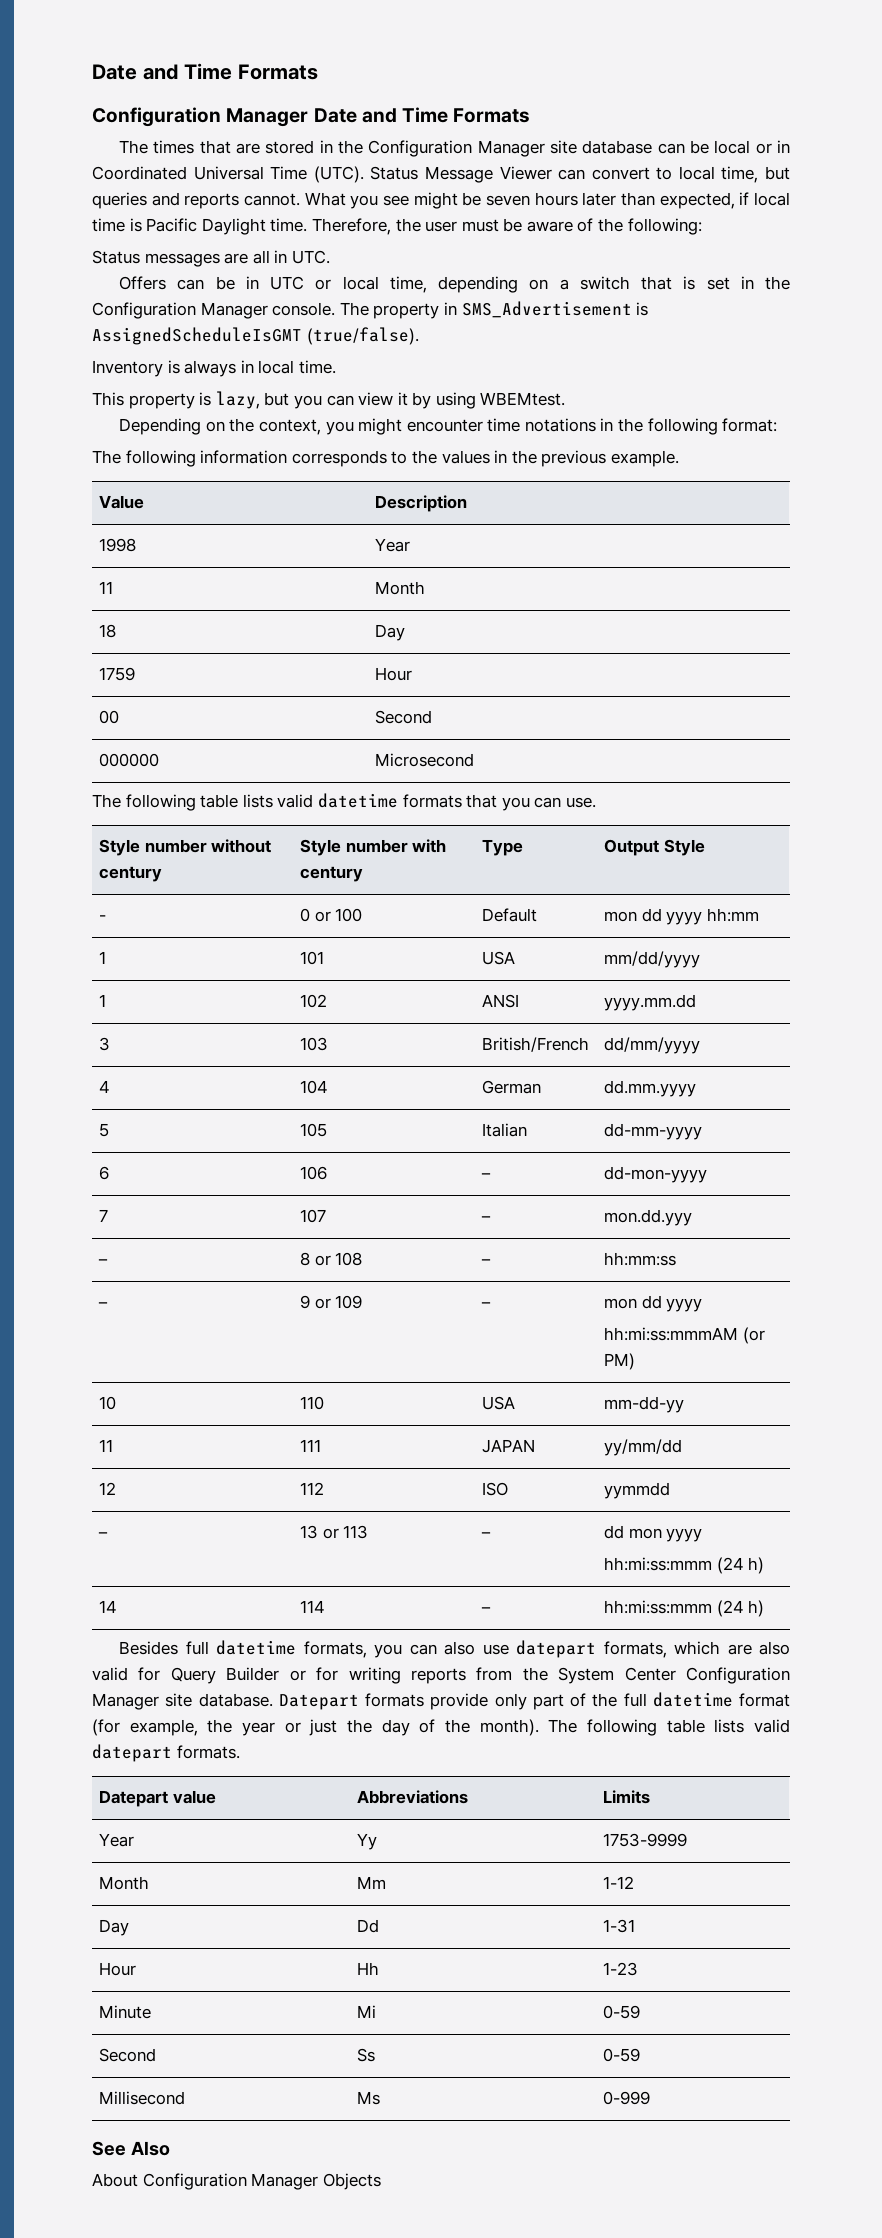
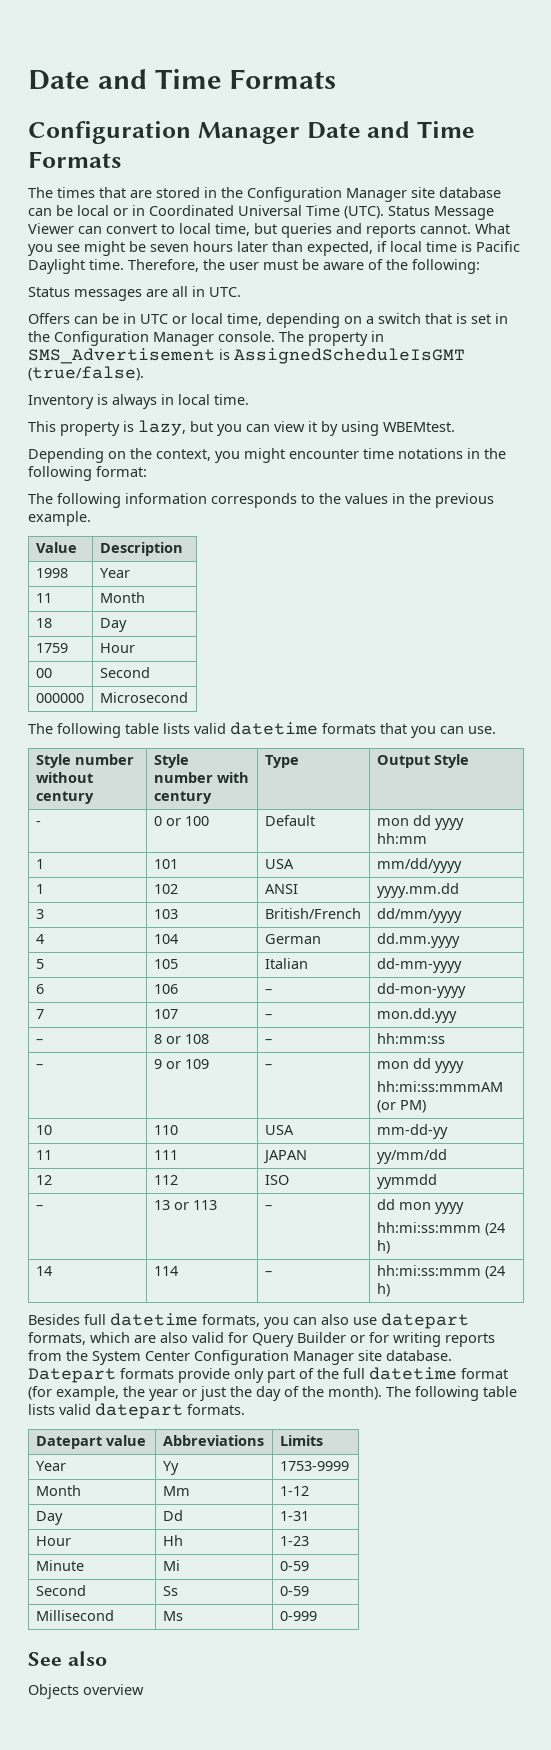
- See Also
- About Configuration Manager Objects
+ See also
+ Objects overview

